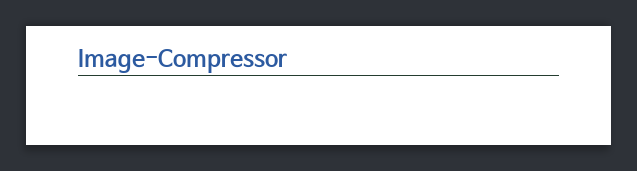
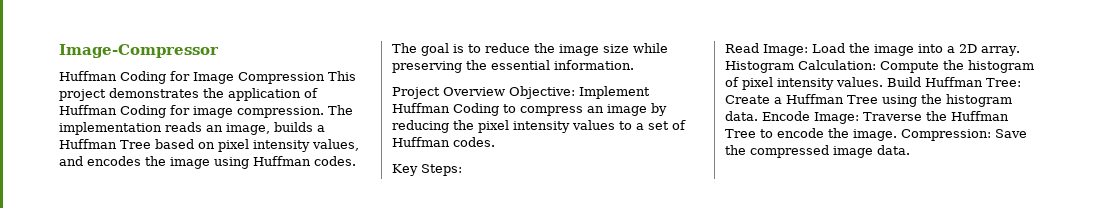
+ Huffman Coding for Image Compression This project demonstrates the application of Huffman Coding for image compression. The implementation reads an image, builds a Huffman Tree based on pixel intensity values, and encodes the image using Huffman codes. The goal is to reduce the image size while preserving the essential information.
+ Project Overview Objective: Implement Huffman Coding to compress an image by reducing the pixel intensity values to a set of Huffman codes.
+ Key Steps:
+ Read Image: Load the image into a 2D array. Histogram Calculation: Compute the histogram of pixel intensity values. Build Huffman Tree: Create a Huffman Tree using the histogram data. Encode Image: Traverse the Huffman Tree to encode the image. Compression: Save the compressed image data.

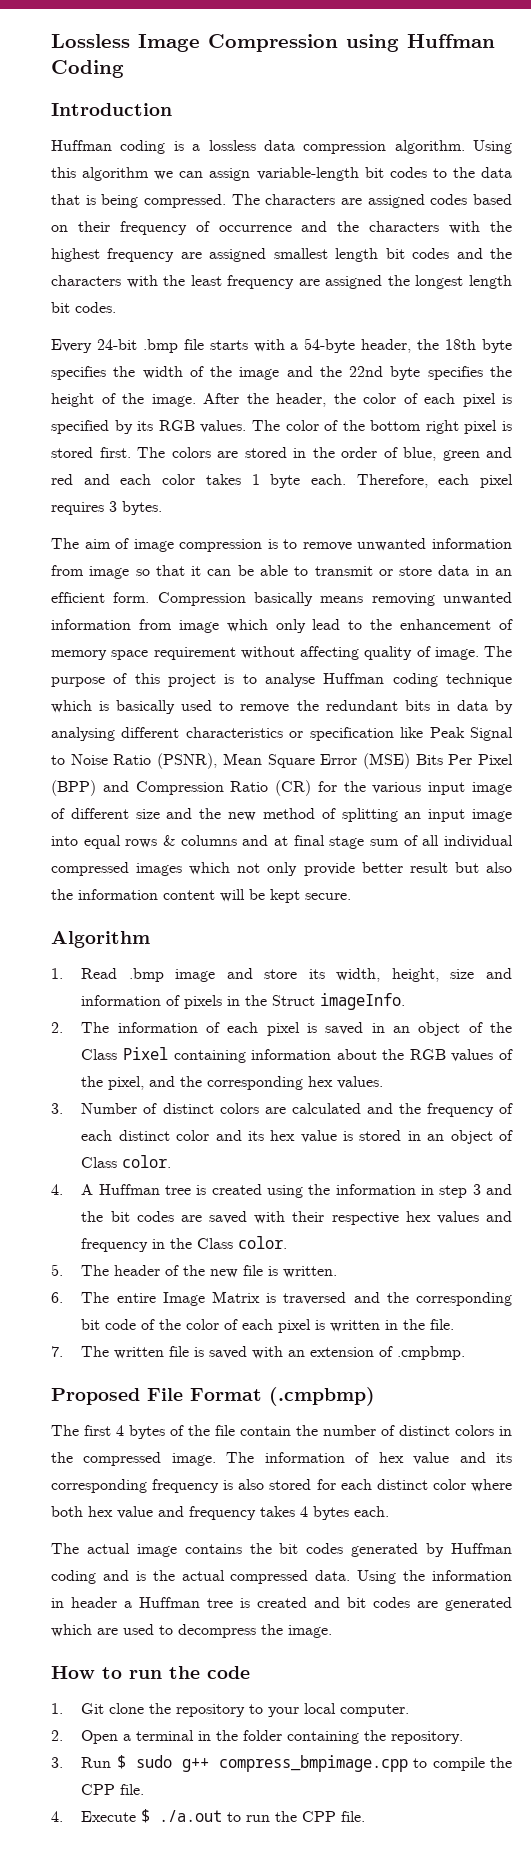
- Image-Compressor
- Huffman Coding for Image Compression This project demonstrates the application of Huffman Coding for image compression. The implementation reads an image, builds a Huffman Tree based on pixel intensity values, and encodes the image using Huffman codes. The goal is to reduce the image size while preserving the essential information.
- Project Overview Objective: Implement Huffman Coding to compress an image by reducing the pixel intensity values to a set of Huffman codes.
- Key Steps:
- Read Image: Load the image into a 2D array. Histogram Calculation: Compute the histogram of pixel intensity values. Build Huffman Tree: Create a Huffman Tree using the histogram data. Encode Image: Traverse the Huffman Tree to encode the image. Compression: Save the compressed image data.
+ Lossless Image Compression using Huffman Coding
+ Introduction
+ Huffman coding is a lossless data compression algorithm. Using this algorithm we can assign variable-length bit codes to the data that is being compressed. The characters are assigned codes based on their frequency of occurrence and the characters with the highest frequency are assigned smallest length bit codes and the characters with the least frequency are assigned the longest length bit codes.
+ Every 24-bit .bmp file starts with a 54-byte header, the 18th byte specifies the width of the image and the 22nd byte specifies the height of the image. After the header, the color of each pixel is specified by its RGB values. The color of the bottom right pixel is stored first. The colors are stored in the order of blue, green and red and each color takes 1 byte each. Therefore, each pixel requires 3 bytes.
+ The aim of image compression is to remove unwanted information from image so that it can be able to transmit or store data in an efficient form. Compression basically means removing unwanted information from image which only lead to the enhancement of memory space requirement without affecting quality of image. The purpose of this project is to analyse Huffman coding technique which is basically used to remove the redundant bits in data by analysing different characteristics or specification like Peak Signal to Noise Ratio (PSNR), Mean Square Error (MSE) Bits Per Pixel (BPP) and Compression Ratio (CR) for the various input image of different size and the new method of splitting an input image into equal rows & columns and at final stage sum of all individual compressed images which not only provide better result but also the information content will be kept secure.
+ Algorithm
+ 1. Read .bmp image and store its width, height, size and information of pixels in the Struct imageInfo.
+ 2. The information of each pixel is saved in an object of the Class Pixel containing information about the RGB values of the pixel, and the corresponding hex values.
+ 3. Number of distinct colors are calculated and the frequency of each distinct color and its hex value is stored in an object of Class color.
+ 4. A Huffman tree is created using the information in step 3 and the bit codes are saved with their respective hex values and frequency in the Class color.
+ 5. The header of the new file is written.
+ 6. The entire Image Matrix is traversed and the corresponding bit code of the color of each pixel is written in the file.
+ 7. The written file is saved with an extension of .cmpbmp.
+ Proposed File Format (.cmpbmp)
+ The first 4 bytes of the file contain the number of distinct colors in the compressed image. The information of hex value and its corresponding frequency is also stored for each distinct color where both hex value and frequency takes 4 bytes each.
+ The actual image contains the bit codes generated by Huffman coding and is the actual compressed data. Using the information in header a Huffman tree is created and bit codes are generated which are used to decompress the image.
+ How to run the code
+ 1. Git clone the repository to your local computer.
+ 2. Open a terminal in the folder containing the repository.
+ 3. Run $ sudo g++ compress_bmpimage.cpp to compile the CPP file.
+ 4. Execute $ ./a.out to run the CPP file.

